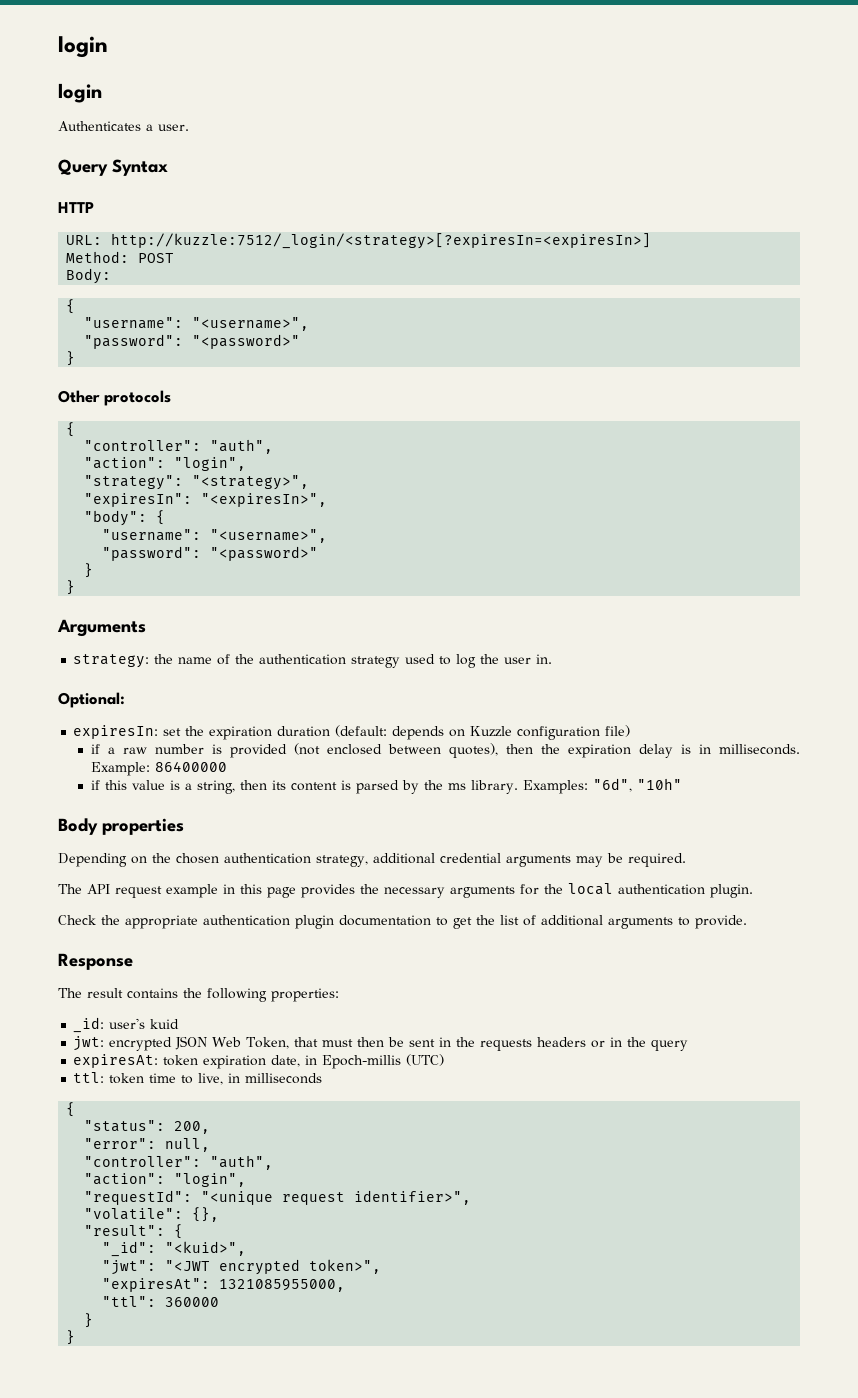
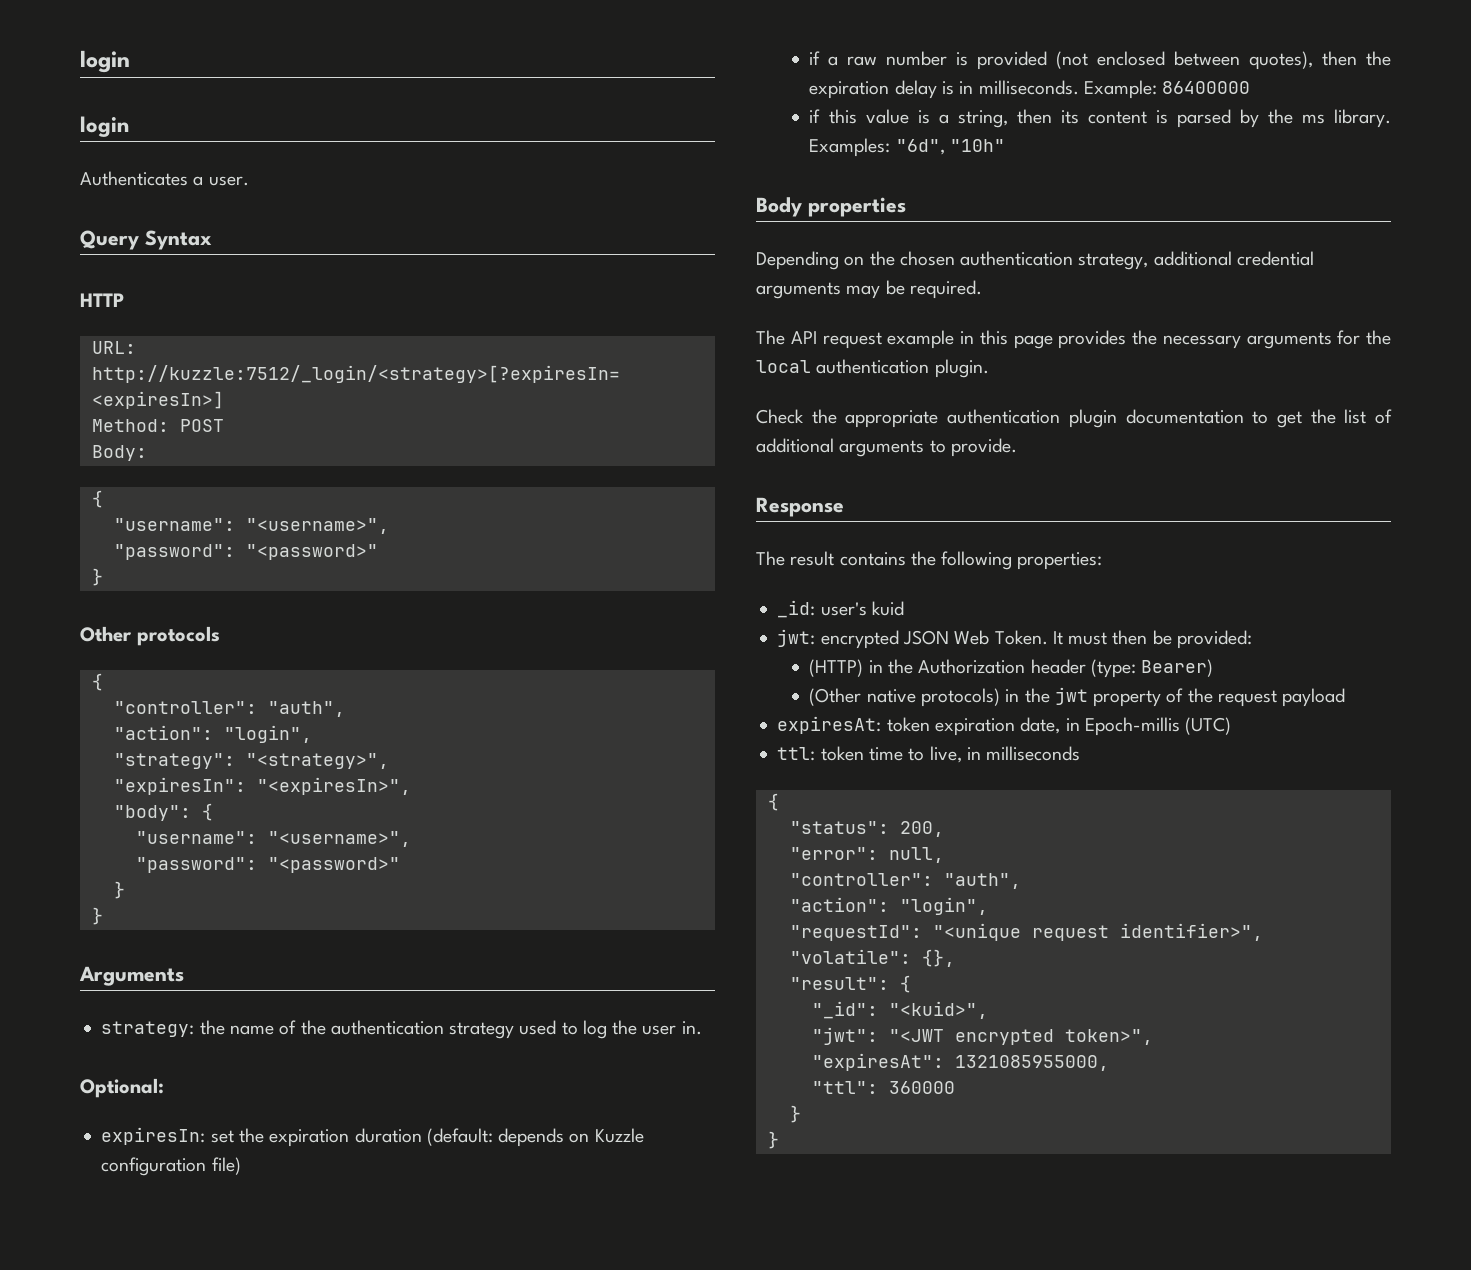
- jwt: encrypted JSON Web Token, that must then be sent in the requests headers or in the query
+ jwt: encrypted JSON Web Token. It must then be provided:
+ (HTTP) in the Authorization header (type: Bearer)
+ (Other native protocols) in the jwt property of the request payload

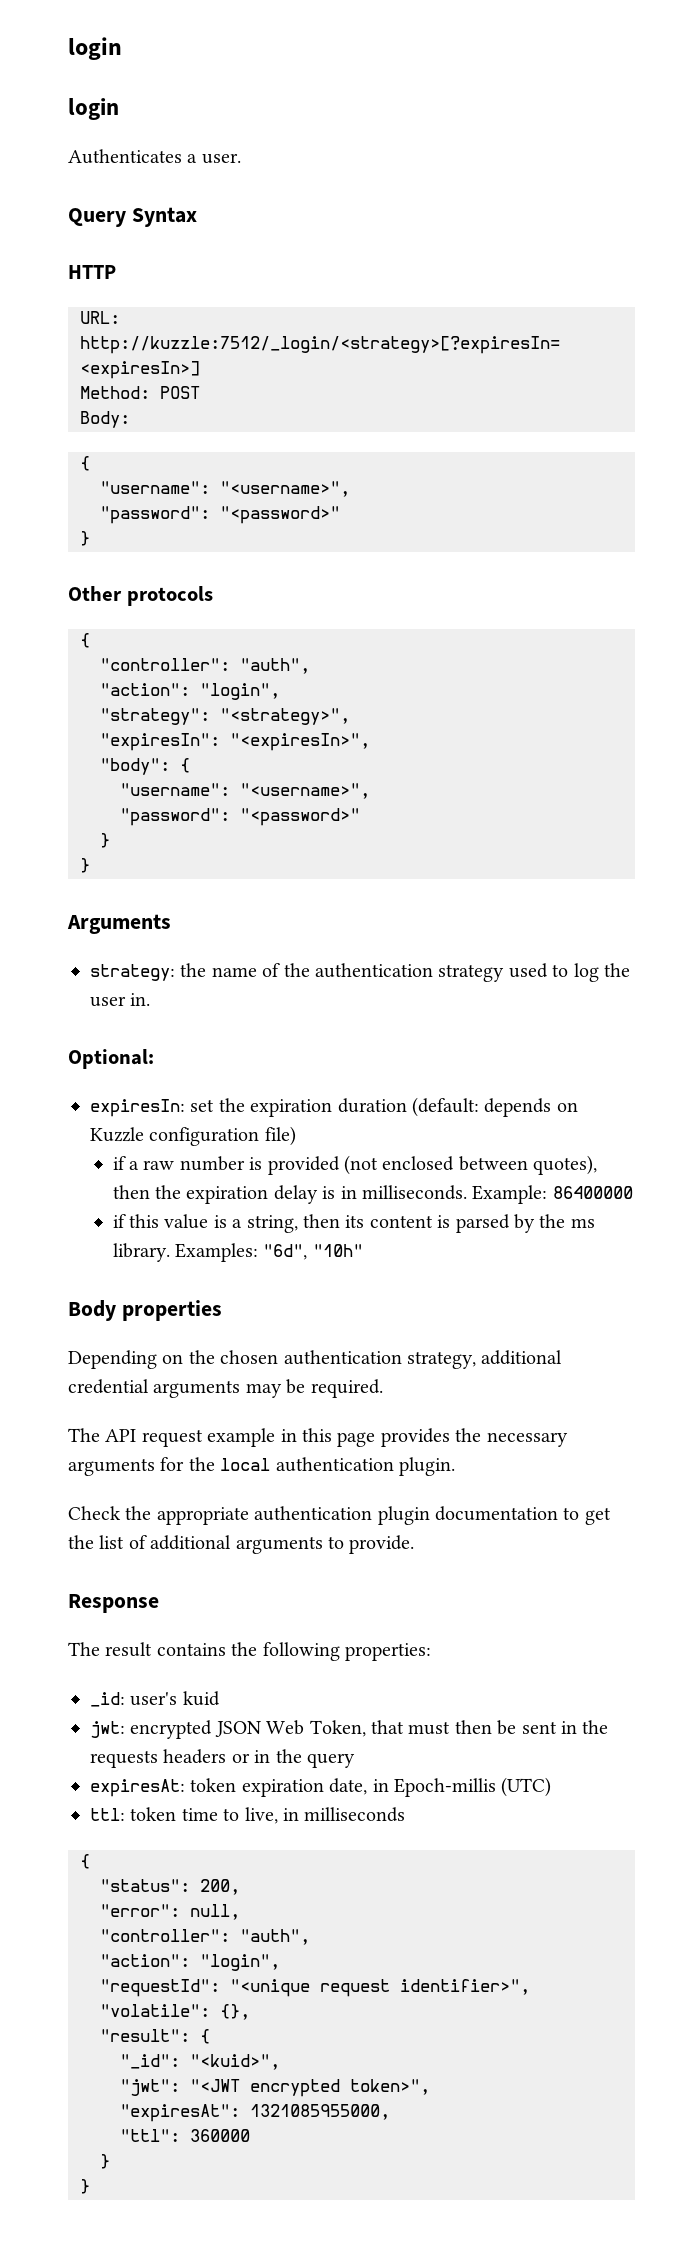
- jwt: encrypted JSON Web Token. It must then be provided:
- (HTTP) in the Authorization header (type: Bearer)
- (Other native protocols) in the jwt property of the request payload
+ jwt: encrypted JSON Web Token, that must then be sent in the requests headers or in the query

